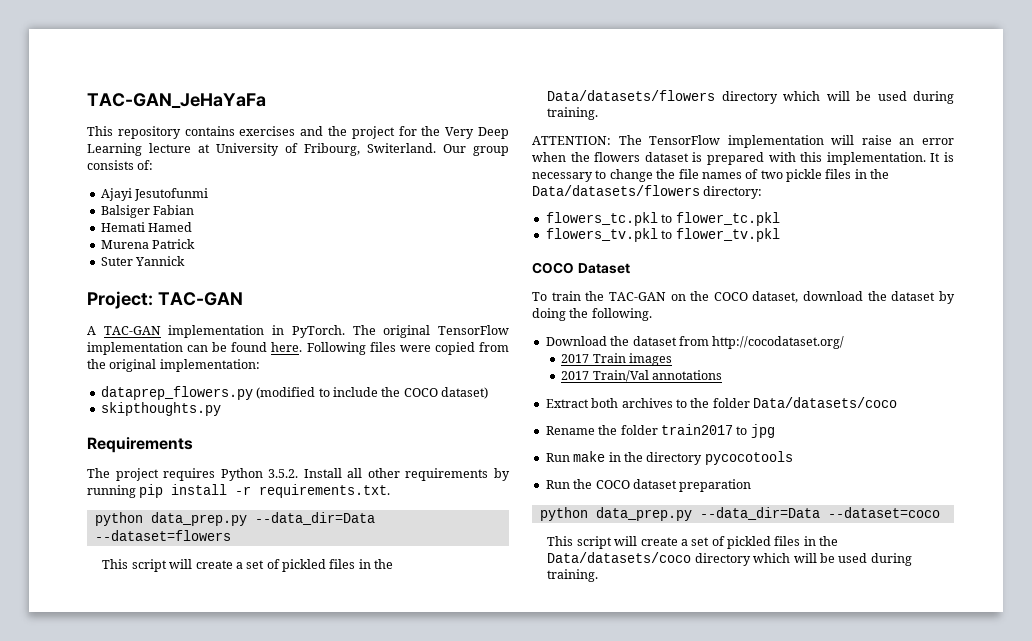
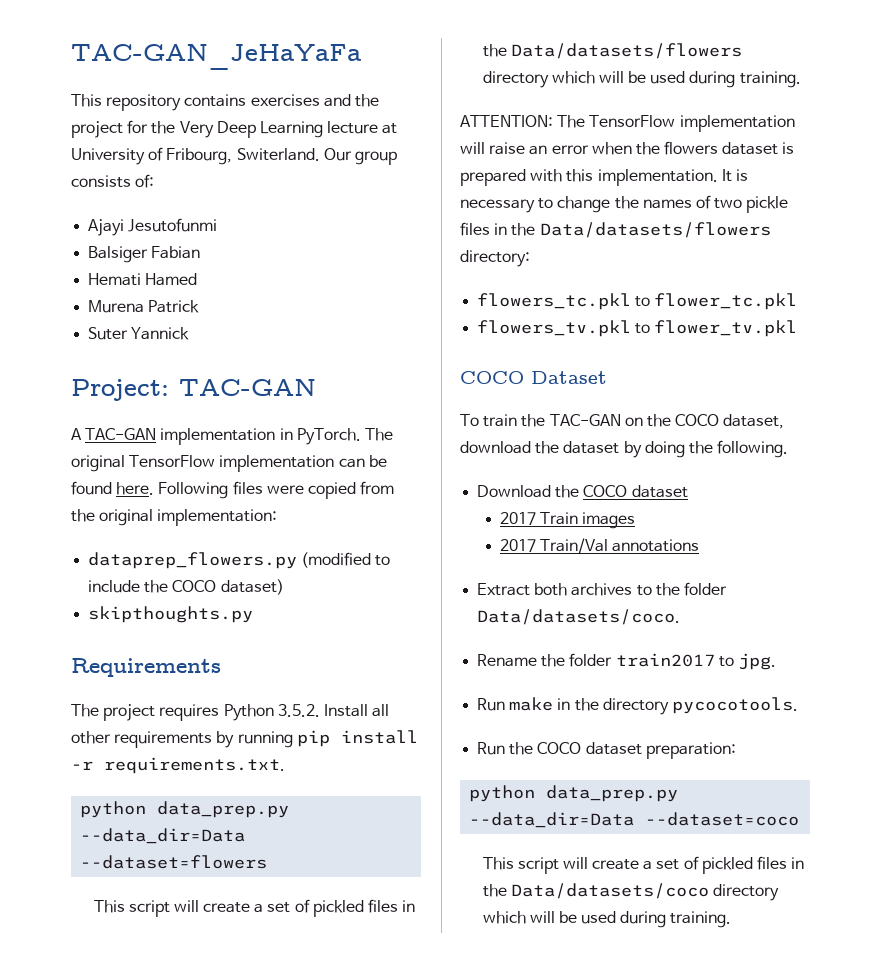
- It is necessary to change the file names of two pickle files in the Data/datasets/flowers directory:
+ It is necessary to change the names of two pickle files in the Data/datasets/flowers directory:
- Download the dataset from http://cocodataset.org/
+ Download the COCO dataset
- Extract both archives to the folder Data/datasets/coco
+ Extract both archives to the folder Data/datasets/coco.
- Rename the folder train2017 to jpg
+ Rename the folder train2017 to jpg.
- Run make in the directory pycocotools
+ Run make in the directory pycocotools.
- Run the COCO dataset preparation
+ Run the COCO dataset preparation:

